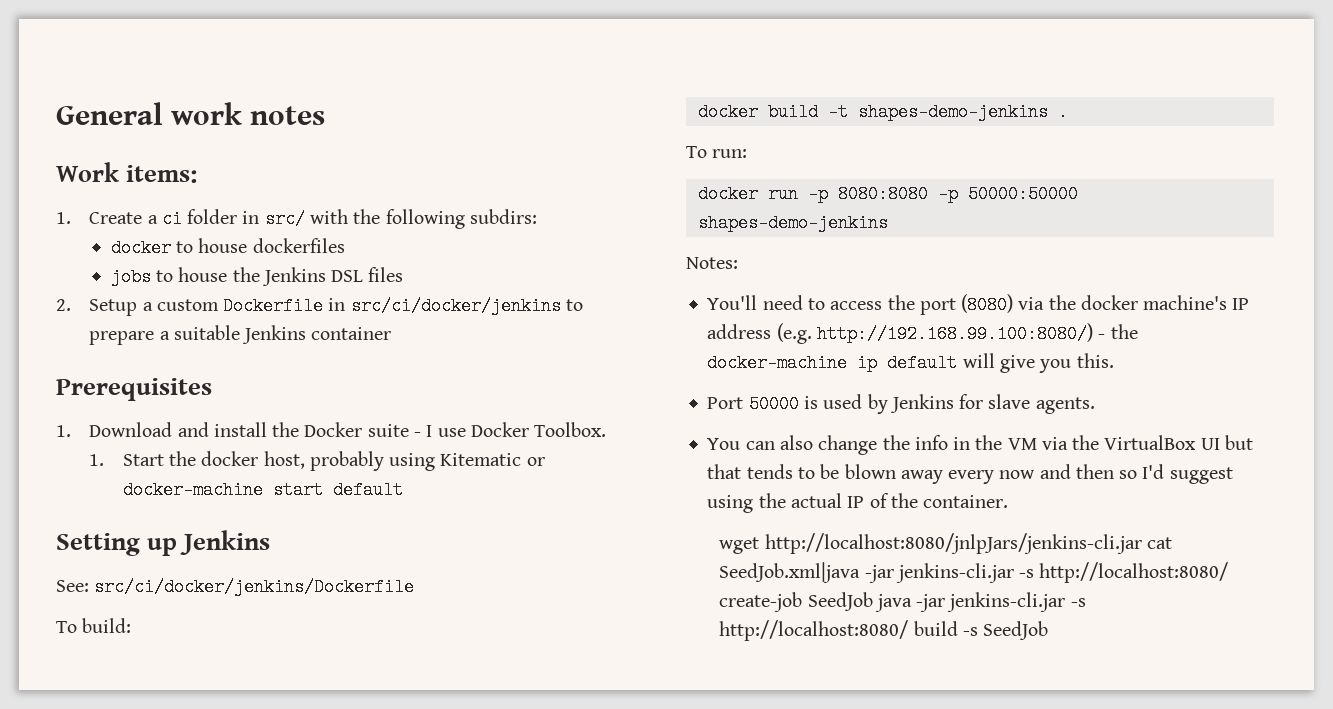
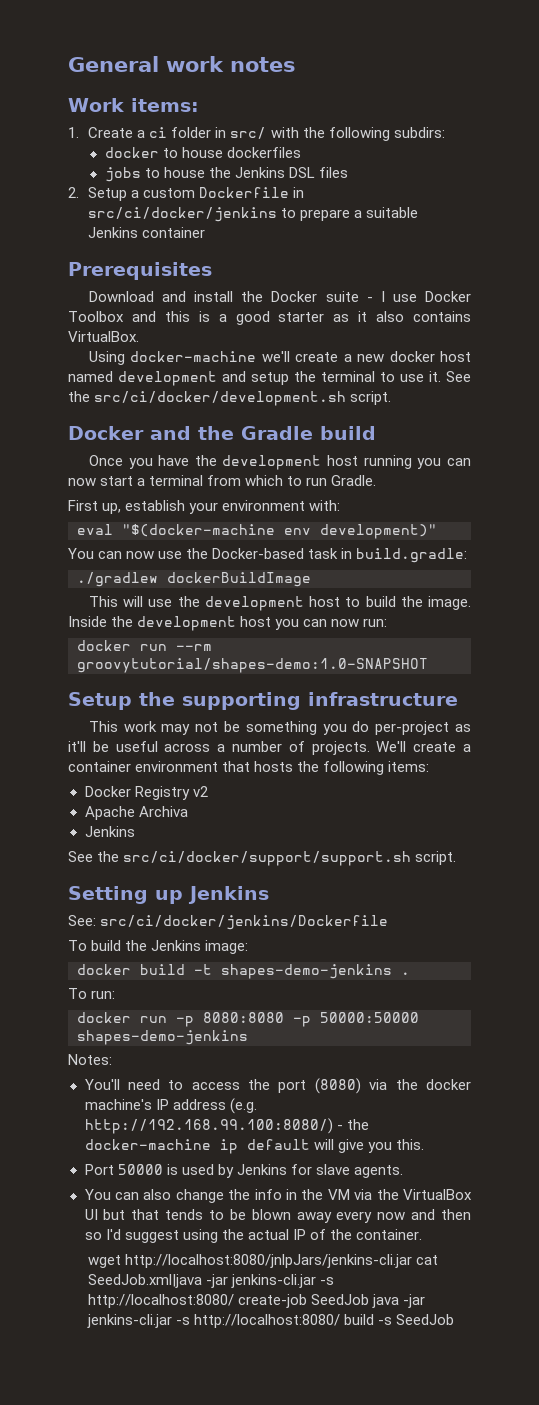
- 1. Download and install the Docker suite - I use Docker Toolbox.
- 1. Start the docker host, probably using Kitematic or docker-machine start default
+ Download and install the Docker suite - I use Docker Toolbox and this is a good starter as it also contains VirtualBox.
+ Using docker-machine we'll create a new docker host named development and setup the terminal to use it. See the src/ci/docker/development.sh script.
+ Docker and the Gradle build
+ Once you have the development host running you can now start a terminal from which to run Gradle.
+ First up, establish your environment with:
+ eval "$(docker-machine env development)"
+ You can now use the Docker-based task in build.gradle:
+ ./gradlew dockerBuildImage
+ This will use the development host to build the image. Inside the development host you can now run:
+ docker run --rm groovytutorial/shapes-demo:1.0-SNAPSHOT
+ Setup the supporting infrastructure
+ This work may not be something you do per-project as it'll be useful across a number of projects. We'll create a container environment that hosts the following items:
+ Docker Registry v2
+ Apache Archiva
+ Jenkins
+ See the src/ci/docker/support/support.sh script.
- To build:
+ To build the Jenkins image:

